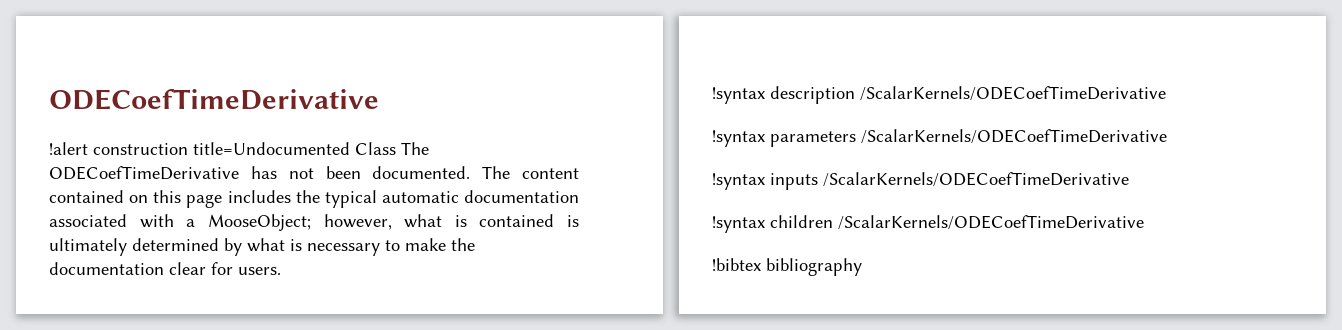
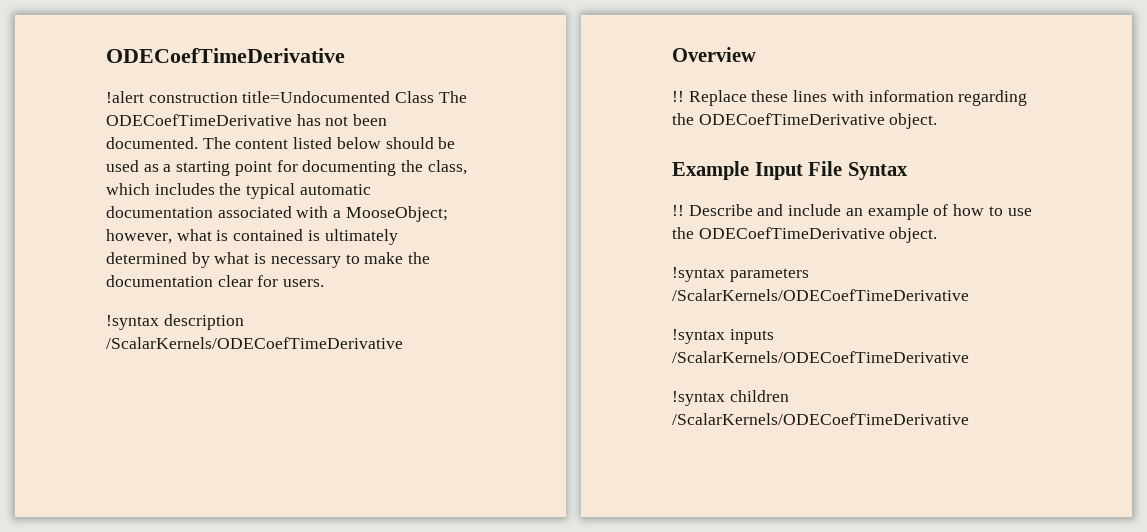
- The content contained on this page includes the typical automatic documentation associated with a MooseObject; however, what is contained is ultimately determined by what is necessary to make the documentation clear for users.
+ The content listed below should be used as a starting point for documenting the class, which includes the typical automatic documentation associated with a MooseObject; however, what is contained is ultimately determined by what is necessary to make the documentation clear for users.
+ Overview
+ !! Replace these lines with information regarding the ODECoefTimeDerivative object.
+ Example Input File Syntax
+ !! Describe and include an example of how to use the ODECoefTimeDerivative object.
- !bibtex bibliography

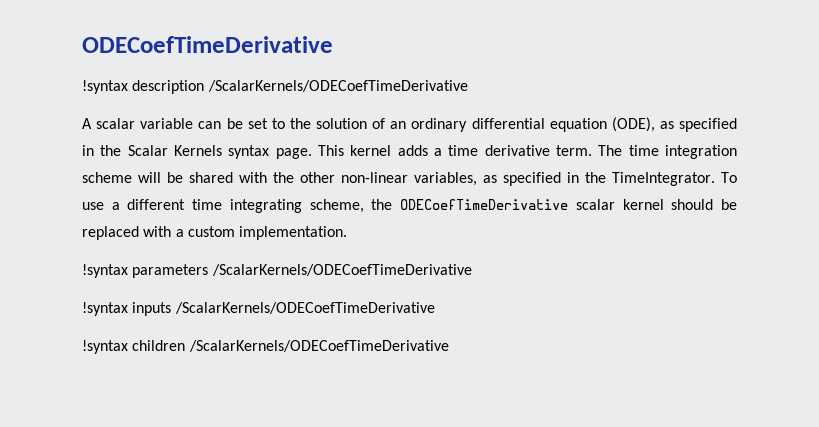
- !alert construction title=Undocumented Class The ODECoefTimeDerivative has not been documented. The content listed below should be used as a starting point for documenting the class, which includes the typical automatic documentation associated with a MooseObject; however, what is contained is ultimately determined by what is necessary to make the documentation clear for users.
  !syntax description /ScalarKernels/ODECoefTimeDerivative
- Overview
- !! Replace these lines with information regarding the ODECoefTimeDerivative object.
- Example Input File Syntax
- !! Describe and include an example of how to use the ODECoefTimeDerivative object.
+ A scalar variable can be set to the solution of an ordinary differential equation (ODE), as specified in the Scalar Kernels syntax page. This kernel adds a time derivative term. The time integration scheme will be shared with the other non-linear variables, as specified in the TimeIntegrator. To use a different time integrating scheme, the ODECoefTimeDerivative scalar kernel should be replaced with a custom implementation.

